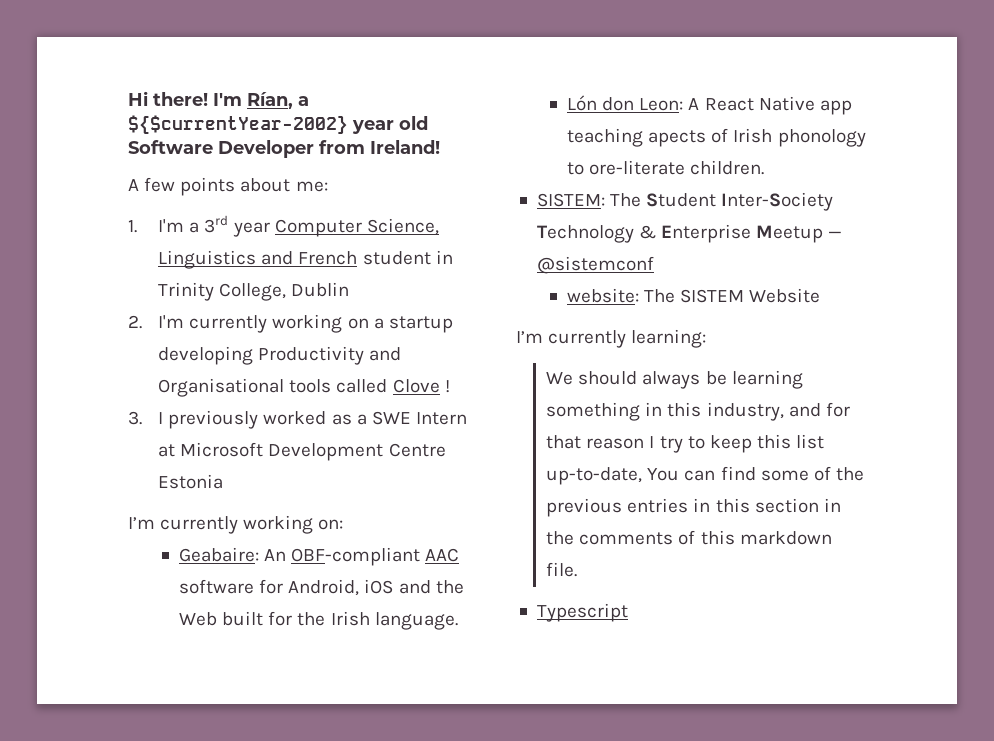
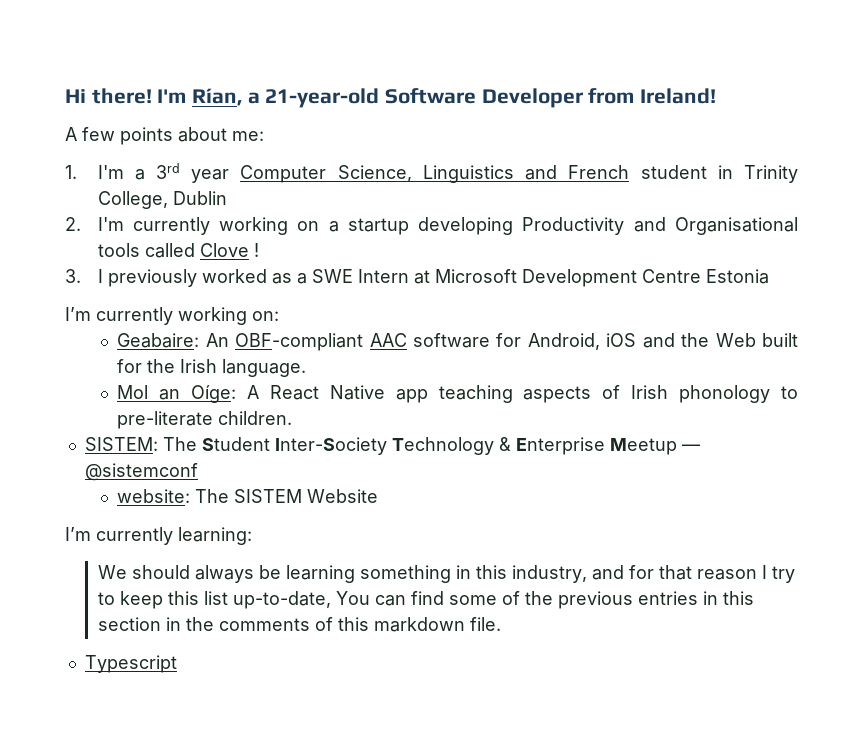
- I'm Rían, a ${$currentYear-2002} year old Software Developer from Ireland!
+ I'm Rían, a 21-year-old Software Developer from Ireland!
- Lón don Leon: A React Native app teaching apects of Irish phonology to ore-literate children.
+ Mol an Oíge: A React Native app teaching aspects of Irish phonology to pre-literate children.

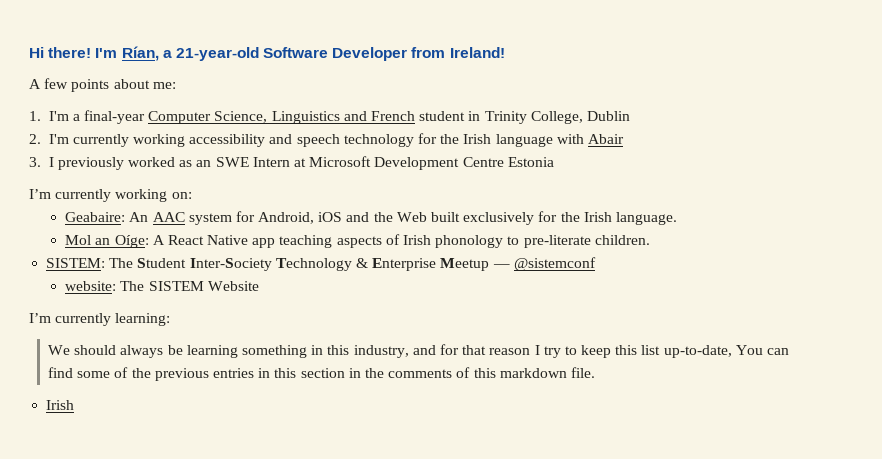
- 1. I'm a 3rd year Computer Science, Linguistics and French student in Trinity College, Dublin
+ 1. I'm a final-year Computer Science, Linguistics and French student in Trinity College, Dublin
- 2. I'm currently working on a startup developing Productivity and Organisational tools called Clove !
+ 2. I'm currently working accessibility and speech technology for the Irish language with Abair
- 3. I previously worked as a SWE Intern at Microsoft Development Centre Estonia
+ 3. I previously worked as an SWE Intern at Microsoft Development Centre Estonia
- Geabaire: An OBF-compliant AAC software for Android, iOS and the Web built for the Irish language.
+ Geabaire: An AAC system for Android, iOS and the Web built exclusively for the Irish language.
  We should always be learning something in this industry, and for that reason I try to keep this list up-to-date, You can find some of the previous entries in this section in the comments of this markdown file.
- Typescript
+ Irish

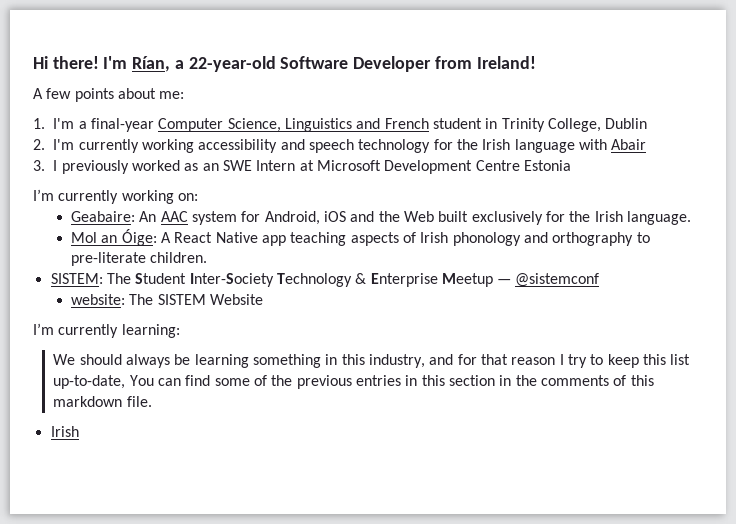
- I'm Rían, a 21-year-old Software Developer from Ireland!
+ I'm Rían, a 22-year-old Software Developer from Ireland!
- Mol an Oíge: A React Native app teaching aspects of Irish phonology to pre-literate children.
+ Mol an Óige: A React Native app teaching aspects of Irish phonology and orthography to pre-literate children.

